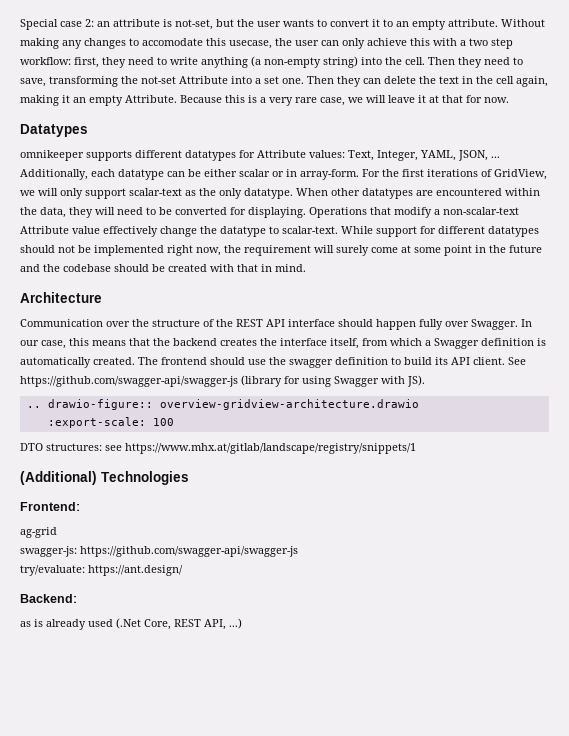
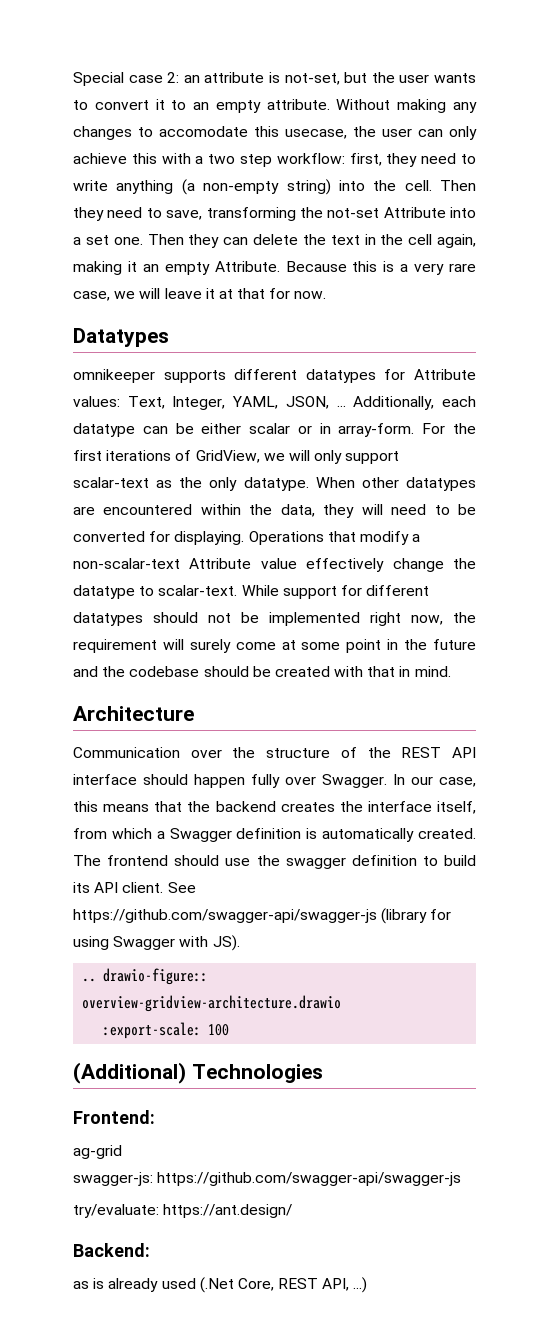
- DTO structures: see https://www.mhx.at/gitlab/landscape/registry/snippets/1

